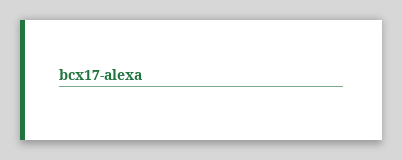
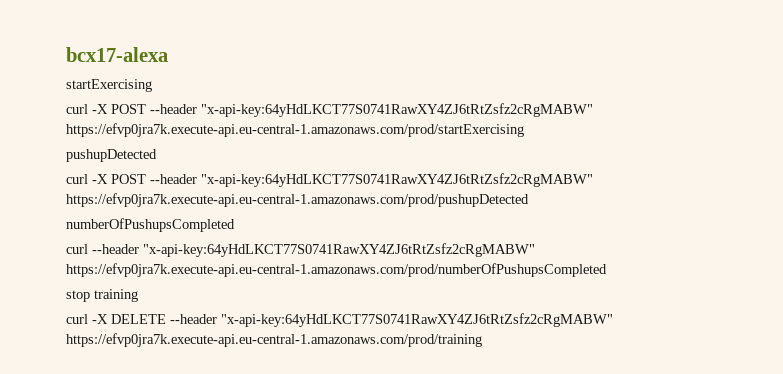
+ startExercising
+ curl -X POST --header "x-api-key:64yHdLKCT77S0741RawXY4ZJ6tRtZsfz2cRgMABW" https://efvp0jra7k.execute-api.eu-central-1.amazonaws.com/prod/startExercising
+ pushupDetected
+ curl -X POST --header "x-api-key:64yHdLKCT77S0741RawXY4ZJ6tRtZsfz2cRgMABW" https://efvp0jra7k.execute-api.eu-central-1.amazonaws.com/prod/pushupDetected
+ numberOfPushupsCompleted
+ curl --header "x-api-key:64yHdLKCT77S0741RawXY4ZJ6tRtZsfz2cRgMABW" https://efvp0jra7k.execute-api.eu-central-1.amazonaws.com/prod/numberOfPushupsCompleted
+ stop training
+ curl -X DELETE --header "x-api-key:64yHdLKCT77S0741RawXY4ZJ6tRtZsfz2cRgMABW" https://efvp0jra7k.execute-api.eu-central-1.amazonaws.com/prod/training

